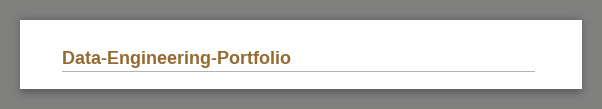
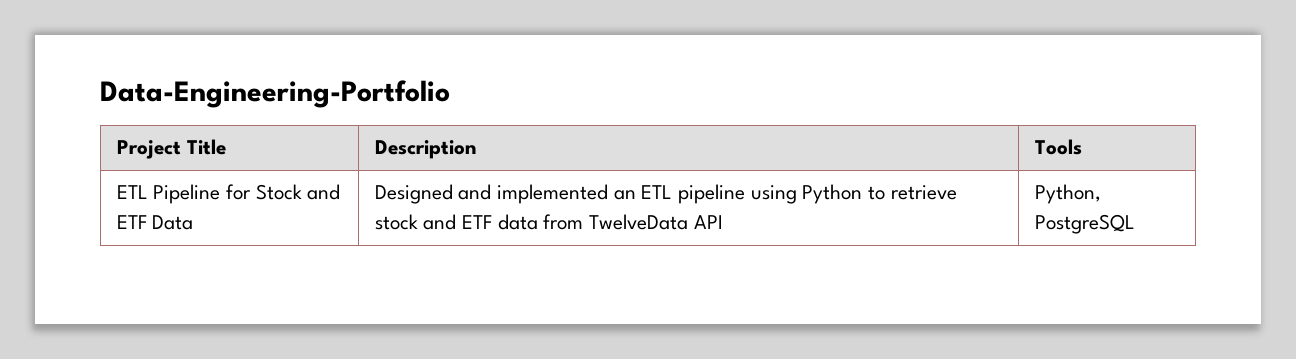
+ Project Title | Description | Tools
+ ETL Pipeline for Stock and ETF Data | Designed and implemented an ETL pipeline using Python to retrieve stock and ETF data from TwelveData API | Python, PostgreSQL

